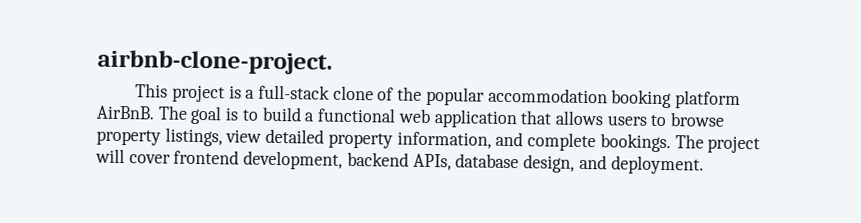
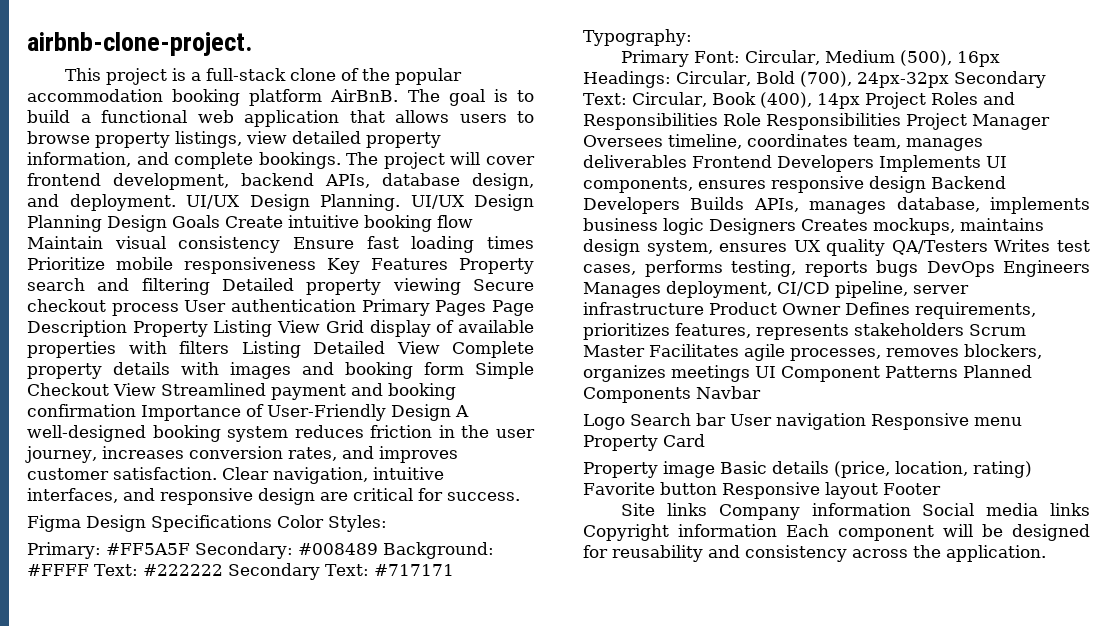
+ UI/UX Design Planning. UI/UX Design Planning Design Goals Create intuitive booking flow Maintain visual consistency Ensure fast loading times Prioritize mobile responsiveness Key Features Property search and filtering Detailed property viewing Secure checkout process User authentication Primary Pages Page Description Property Listing View Grid display of available properties with filters Listing Detailed View Complete property details with images and booking form Simple Checkout View Streamlined payment and booking confirmation Importance of User-Friendly Design A well-designed booking system reduces friction in the user journey, increases conversion rates, and improves customer satisfaction. Clear navigation, intuitive interfaces, and responsive design are critical for success.
+ Figma Design Specifications Color Styles:
+ Primary: #FF5A5F Secondary: #008489 Background: #FFFF Text: #222222 Secondary Text: #717171 Typography:
+ Primary Font: Circular, Medium (500), 16px Headings: Circular, Bold (700), 24px-32px Secondary Text: Circular, Book (400), 14px Project Roles and Responsibilities Role Responsibilities Project Manager Oversees timeline, coordinates team, manages deliverables Frontend Developers Implements UI components, ensures responsive design Backend Developers Builds APIs, manages database, implements business logic Designers Creates mockups, maintains design system, ensures UX quality QA/Testers Writes test cases, performs testing, reports bugs DevOps Engineers Manages deployment, CI/CD pipeline, server infrastructure Product Owner Defines requirements, prioritizes features, represents stakeholders Scrum Master Facilitates agile processes, removes blockers, organizes meetings UI Component Patterns Planned Components Navbar
+ Logo Search bar User navigation Responsive menu Property Card
+ Property image Basic details (price, location, rating) Favorite button Responsive layout Footer
+ Site links Company information Social media links Copyright information Each component will be designed for reusability and consistency across the application.

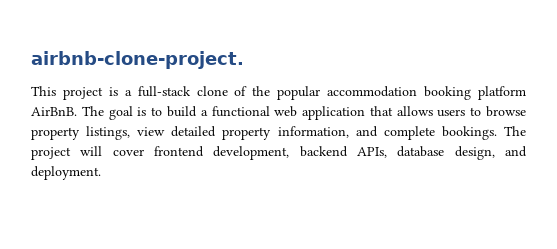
- UI/UX Design Planning. UI/UX Design Planning Design Goals Create intuitive booking flow Maintain visual consistency Ensure fast loading times Prioritize mobile responsiveness Key Features Property search and filtering Detailed property viewing Secure checkout process User authentication Primary Pages Page Description Property Listing View Grid display of available properties with filters Listing Detailed View Complete property details with images and booking form Simple Checkout View Streamlined payment and booking confirmation Importance of User-Friendly Design A well-designed booking system reduces friction in the user journey, increases conversion rates, and improves customer satisfaction. Clear navigation, intuitive interfaces, and responsive design are critical for success.
- Figma Design Specifications Color Styles:
- Primary: #FF5A5F Secondary: #008489 Background: #FFFF Text: #222222 Secondary Text: #717171 Typography:
- Primary Font: Circular, Medium (500), 16px Headings: Circular, Bold (700), 24px-32px Secondary Text: Circular, Book (400), 14px Project Roles and Responsibilities Role Responsibilities Project Manager Oversees timeline, coordinates team, manages deliverables Frontend Developers Implements UI components, ensures responsive design Backend Developers Builds APIs, manages database, implements business logic Designers Creates mockups, maintains design system, ensures UX quality QA/Testers Writes test cases, performs testing, reports bugs DevOps Engineers Manages deployment, CI/CD pipeline, server infrastructure Product Owner Defines requirements, prioritizes features, represents stakeholders Scrum Master Facilitates agile processes, removes blockers, organizes meetings UI Component Patterns Planned Components Navbar
- Logo Search bar User navigation Responsive menu Property Card
- Property image Basic details (price, location, rating) Favorite button Responsive layout Footer
- Site links Company information Social media links Copyright information Each component will be designed for reusability and consistency across the application.

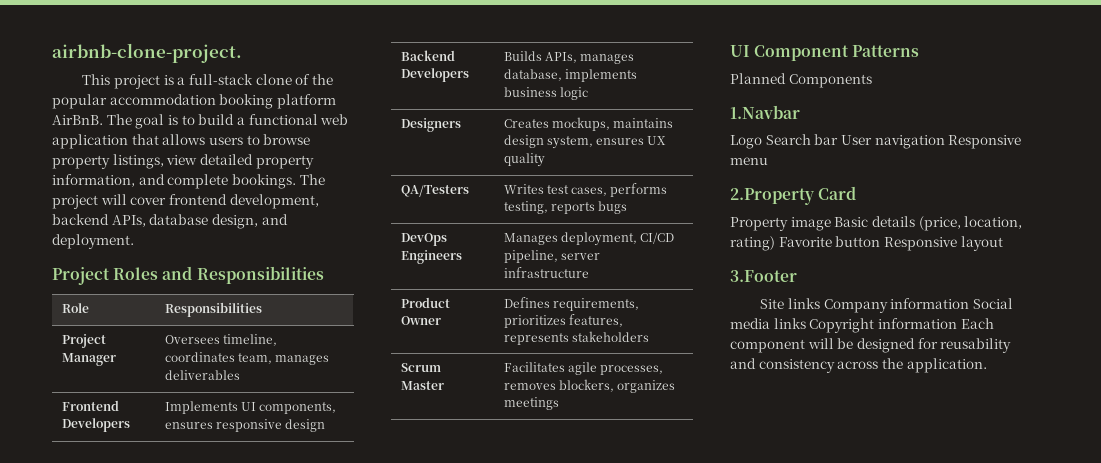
+ Project Roles and Responsibilities
+ Role | Responsibilities
+ Project Manager | Oversees timeline, coordinates team, manages deliverables
+ Frontend Developers | Implements UI components, ensures responsive design
+ Backend Developers | Builds APIs, manages database, implements business logic
+ Designers | Creates mockups, maintains design system, ensures UX quality
+ QA/Testers | Writes test cases, performs testing, reports bugs
+ DevOps Engineers | Manages deployment, CI/CD pipeline, server infrastructure
+ Product Owner | Defines requirements, prioritizes features, represents stakeholders
+ Scrum Master | Facilitates agile processes, removes blockers, organizes meetings
+ UI Component Patterns
+ Planned Components
+ 1.Navbar
+ Logo Search bar User navigation Responsive menu
+ 2.Property Card
+ Property image Basic details (price, location, rating) Favorite button Responsive layout
+ 3.Footer
+ Site links Company information Social media links Copyright information Each component will be designed for reusability and consistency across the application.

